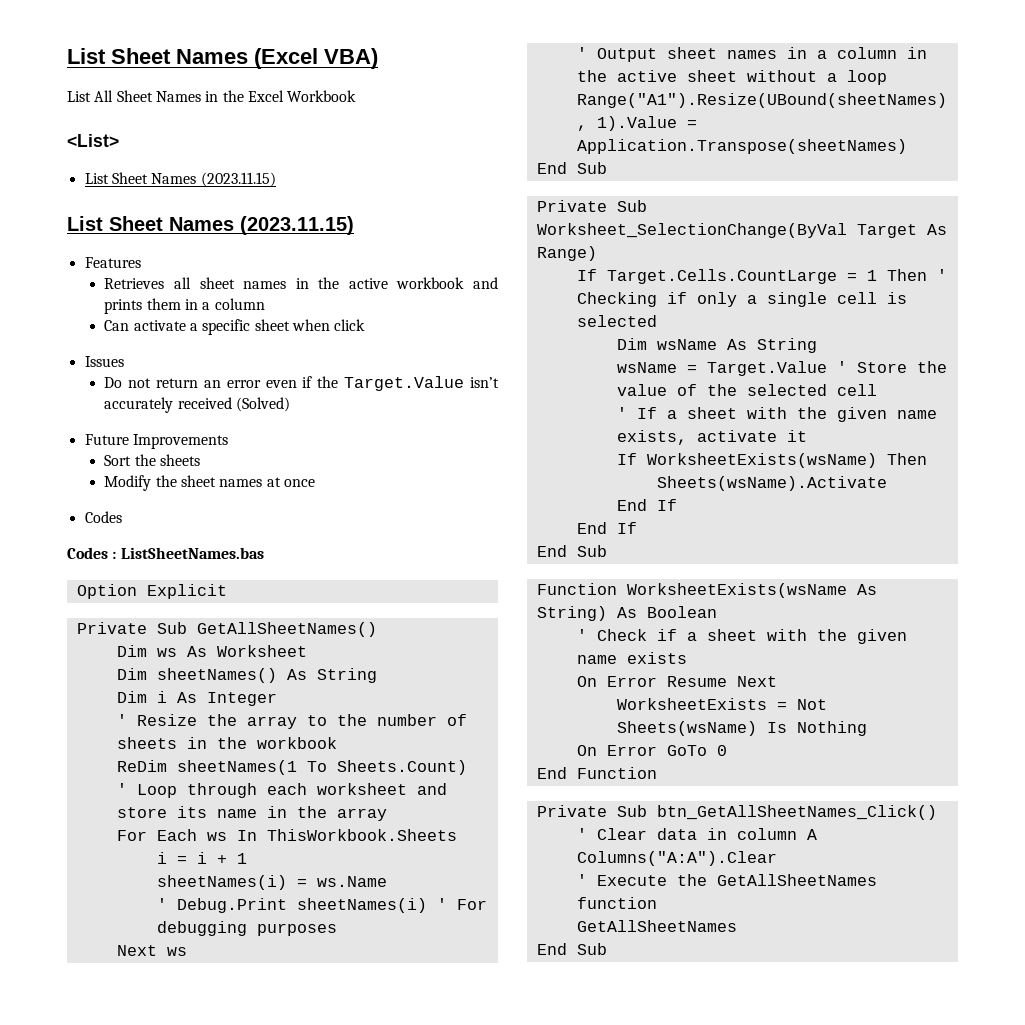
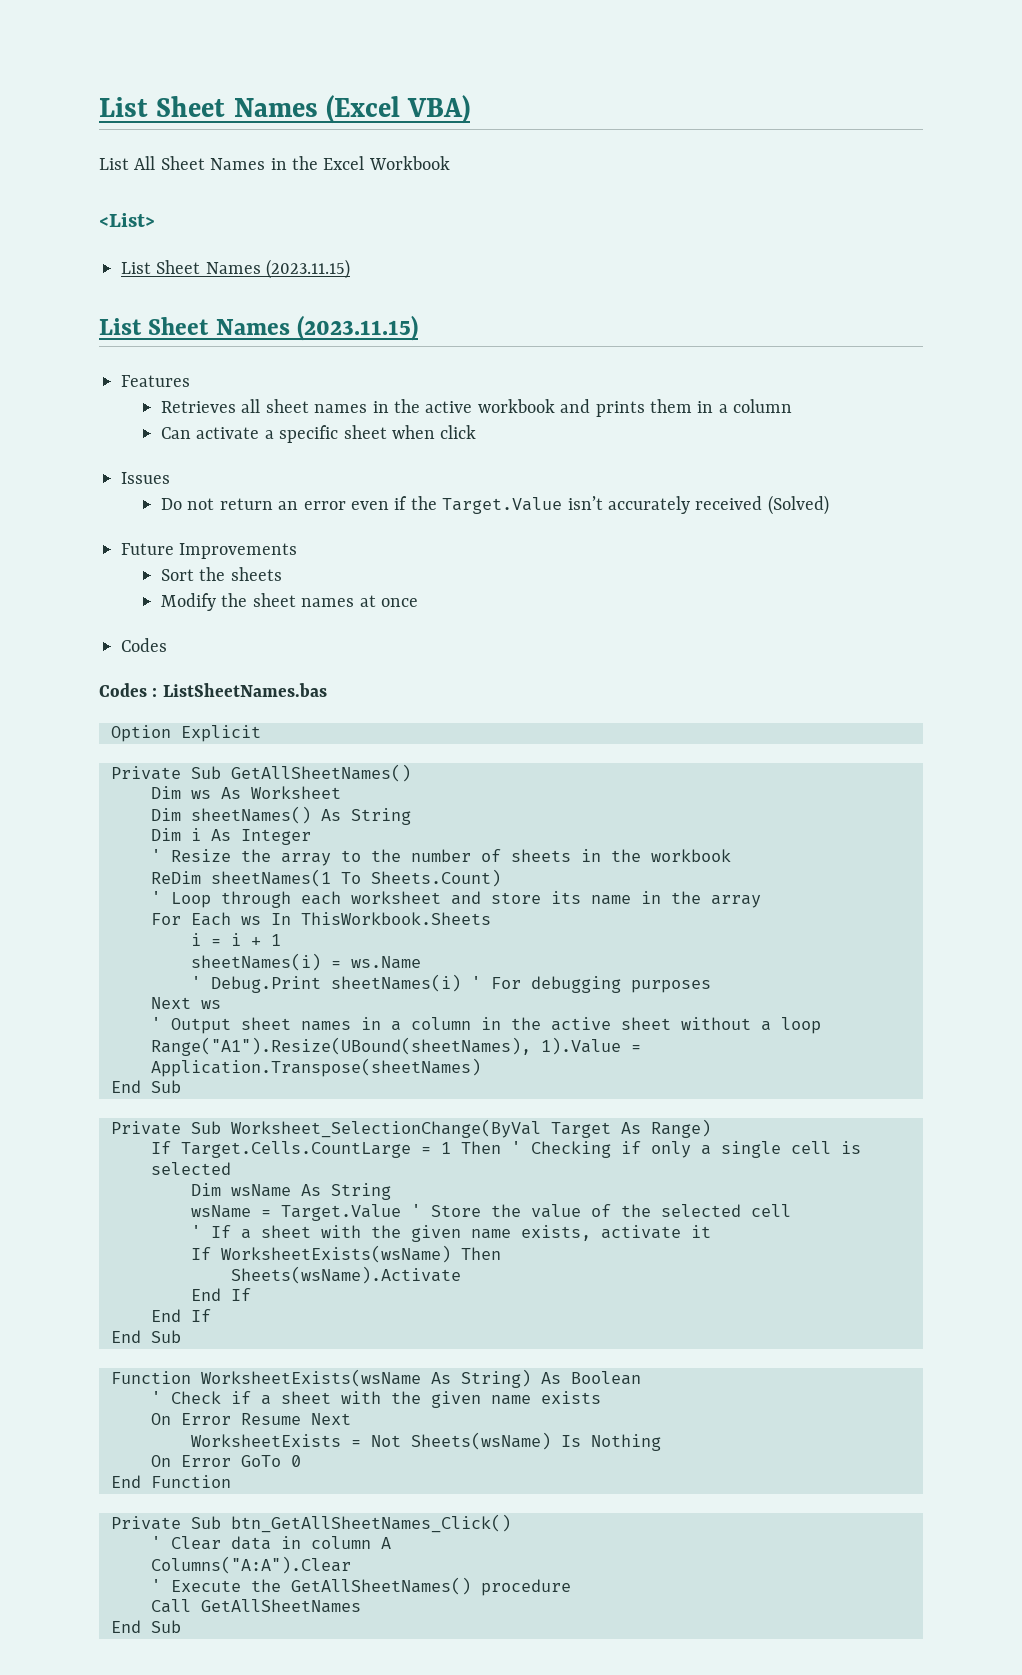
- ' Execute the GetAllSheetNames function
- GetAllSheetNames
+ ' Execute the GetAllSheetNames() procedure
+ Call GetAllSheetNames

